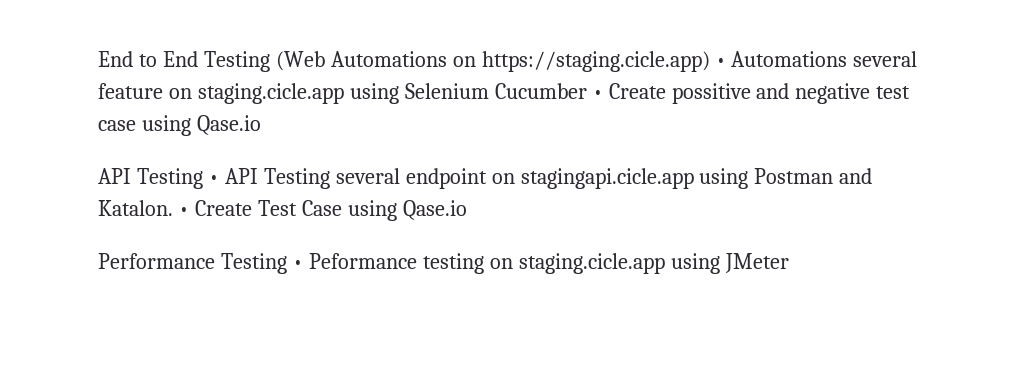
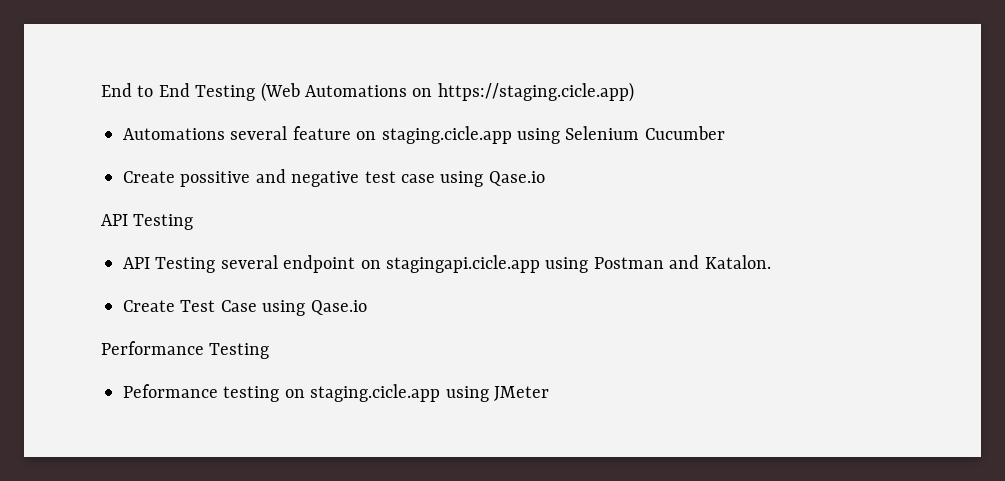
- End to End Testing (Web Automations on https://staging.cicle.app) • Automations several feature on staging.cicle.app using Selenium Cucumber • Create possitive and negative test case using Qase.io
- API Testing • API Testing several endpoint on stagingapi.cicle.app using Postman and Katalon. • Create Test Case using Qase.io
+ End to End Testing (Web Automations on https://staging.cicle.app)
+ Automations several feature on staging.cicle.app using Selenium Cucumber
+ Create possitive and negative test case using Qase.io
+ API Testing
+ API Testing several endpoint on stagingapi.cicle.app using Postman and Katalon.
+ Create Test Case using Qase.io
- Performance Testing • Peformance testing on staging.cicle.app using JMeter
+ Performance Testing
+ Peformance testing on staging.cicle.app using JMeter

